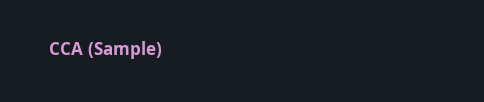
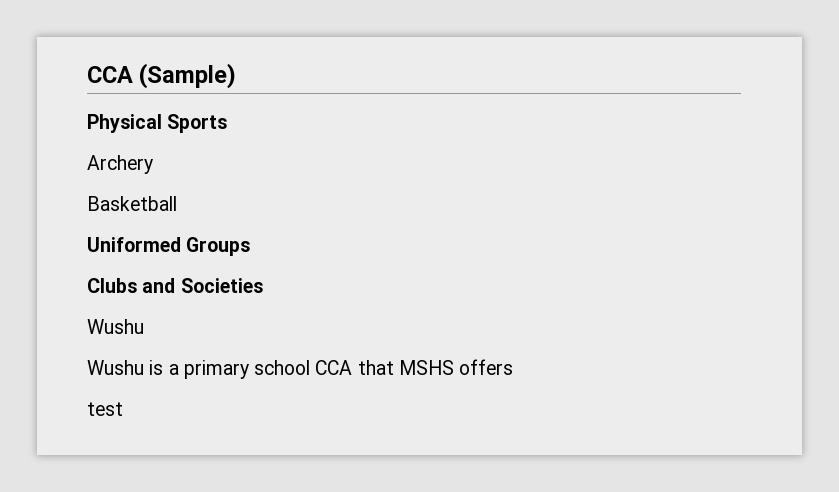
+ Physical Sports
+ Archery
+ Basketball
+ Uniformed Groups
+ Clubs and Societies
+ Wushu
+ Wushu is a primary school CCA that MSHS offers
+ test

